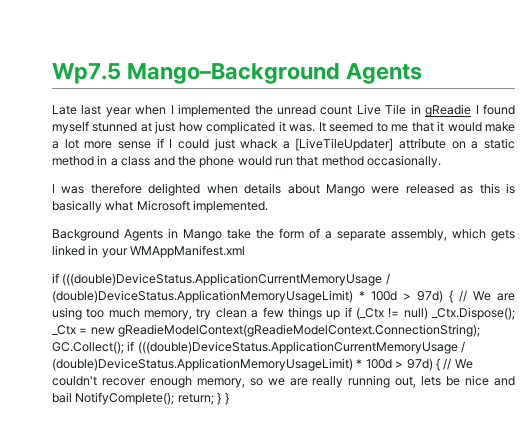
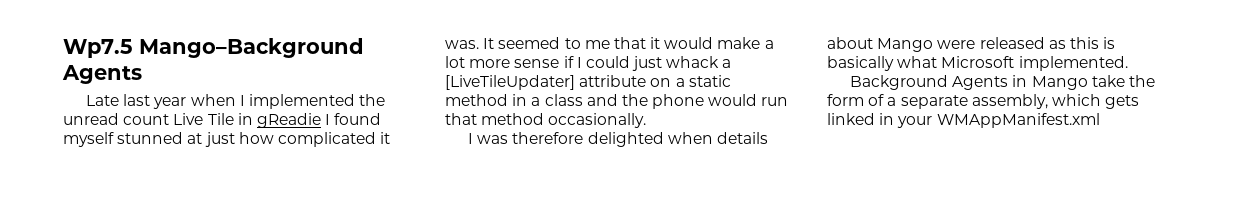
- if (((double)DeviceStatus.ApplicationCurrentMemoryUsage / (double)DeviceStatus.ApplicationMemoryUsageLimit) * 100d > 97d) { // We are using too much memory, try clean a few things up if (_Ctx != null) _Ctx.Dispose(); _Ctx = new gReadieModelContext(gReadieModelContext.ConnectionString); GC.Collect(); if (((double)DeviceStatus.ApplicationCurrentMemoryUsage / (double)DeviceStatus.ApplicationMemoryUsageLimit) * 100d > 97d) { // We couldn't recover enough memory, so we are really running out, lets be nice and bail NotifyComplete(); return; } }

